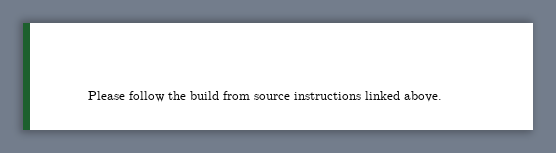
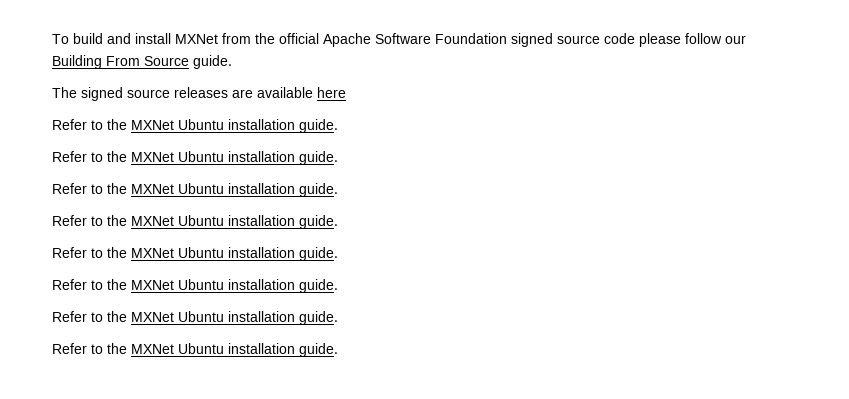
- Please follow the build from source instructions linked above.
+ To build and install MXNet from the official Apache Software Foundation signed source code please follow our Building From Source guide.
+ The signed source releases are available here
+ Refer to the MXNet Ubuntu installation guide.
+ Refer to the MXNet Ubuntu installation guide.
+ Refer to the MXNet Ubuntu installation guide.
+ Refer to the MXNet Ubuntu installation guide.
+ Refer to the MXNet Ubuntu installation guide.
+ Refer to the MXNet Ubuntu installation guide.
+ Refer to the MXNet Ubuntu installation guide.
+ Refer to the MXNet Ubuntu installation guide.

